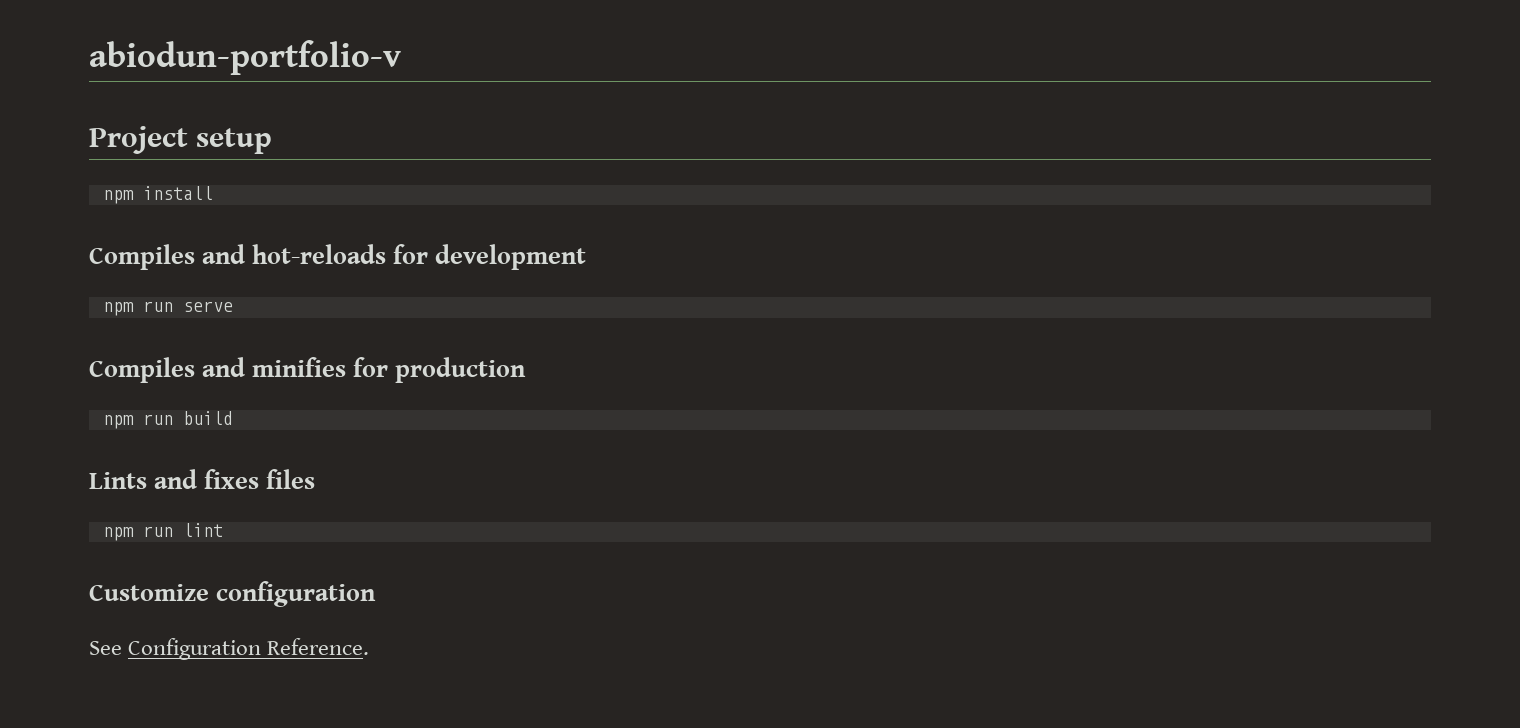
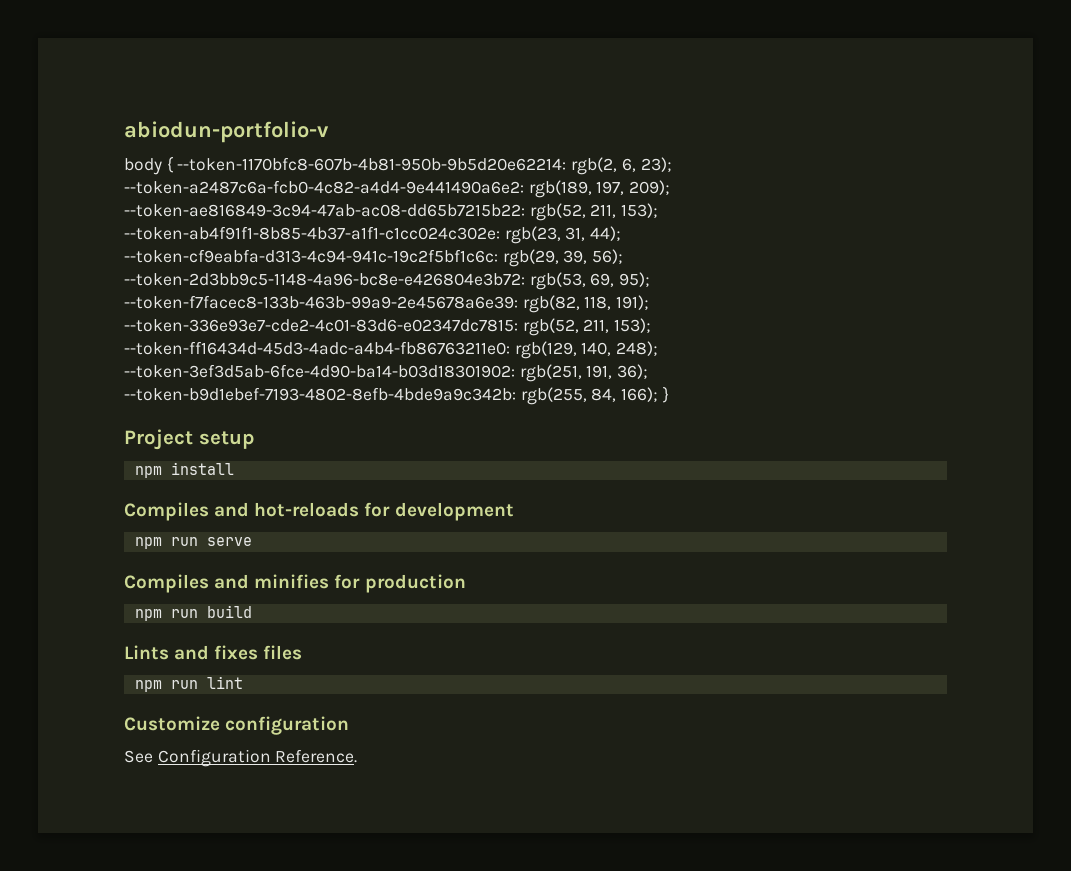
+ body { --token-1170bfc8-607b-4b81-950b-9b5d20e62214: rgb(2, 6, 23); --token-a2487c6a-fcb0-4c82-a4d4-9e441490a6e2: rgb(189, 197, 209); --token-ae816849-3c94-47ab-ac08-dd65b7215b22: rgb(52, 211, 153); --token-ab4f91f1-8b85-4b37-a1f1-c1cc024c302e: rgb(23, 31, 44); --token-cf9eabfa-d313-4c94-941c-19c2f5bf1c6c: rgb(29, 39, 56); --token-2d3bb9c5-1148-4a96-bc8e-e426804e3b72: rgb(53, 69, 95); --token-f7facec8-133b-463b-99a9-2e45678a6e39: rgb(82, 118, 191); --token-336e93e7-cde2-4c01-83d6-e02347dc7815: rgb(52, 211, 153); --token-ff16434d-45d3-4adc-a4b4-fb86763211e0: rgb(129, 140, 248); --token-3ef3d5ab-6fce-4d90-ba14-b03d18301902: rgb(251, 191, 36); --token-b9d1ebef-7193-4802-8efb-4bde9a9c342b: rgb(255, 84, 166); }

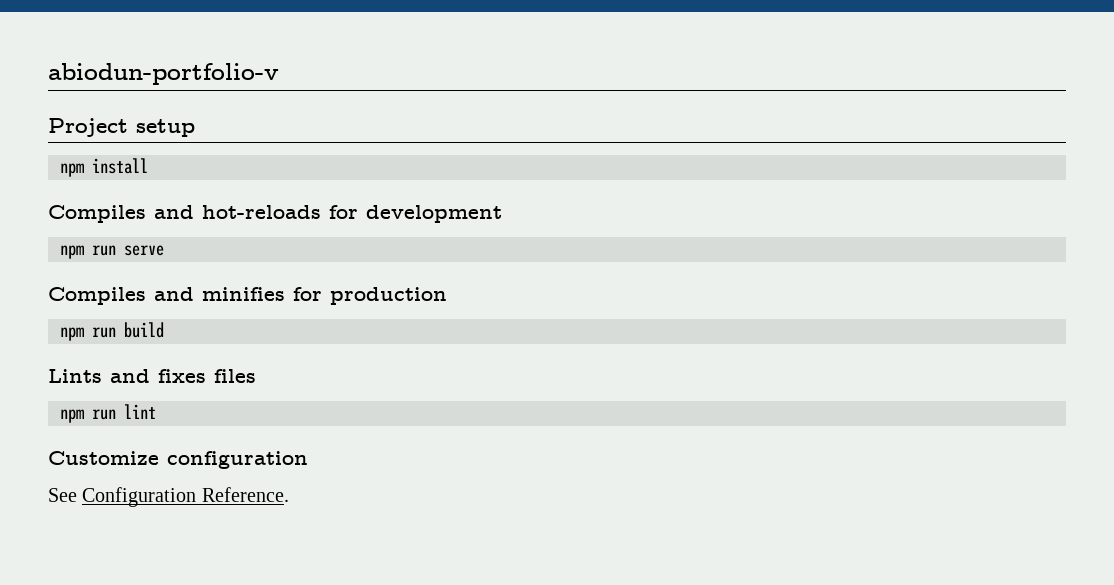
- body { --token-1170bfc8-607b-4b81-950b-9b5d20e62214: rgb(2, 6, 23); --token-a2487c6a-fcb0-4c82-a4d4-9e441490a6e2: rgb(189, 197, 209); --token-ae816849-3c94-47ab-ac08-dd65b7215b22: rgb(52, 211, 153); --token-ab4f91f1-8b85-4b37-a1f1-c1cc024c302e: rgb(23, 31, 44); --token-cf9eabfa-d313-4c94-941c-19c2f5bf1c6c: rgb(29, 39, 56); --token-2d3bb9c5-1148-4a96-bc8e-e426804e3b72: rgb(53, 69, 95); --token-f7facec8-133b-463b-99a9-2e45678a6e39: rgb(82, 118, 191); --token-336e93e7-cde2-4c01-83d6-e02347dc7815: rgb(52, 211, 153); --token-ff16434d-45d3-4adc-a4b4-fb86763211e0: rgb(129, 140, 248); --token-3ef3d5ab-6fce-4d90-ba14-b03d18301902: rgb(251, 191, 36); --token-b9d1ebef-7193-4802-8efb-4bde9a9c342b: rgb(255, 84, 166); }

